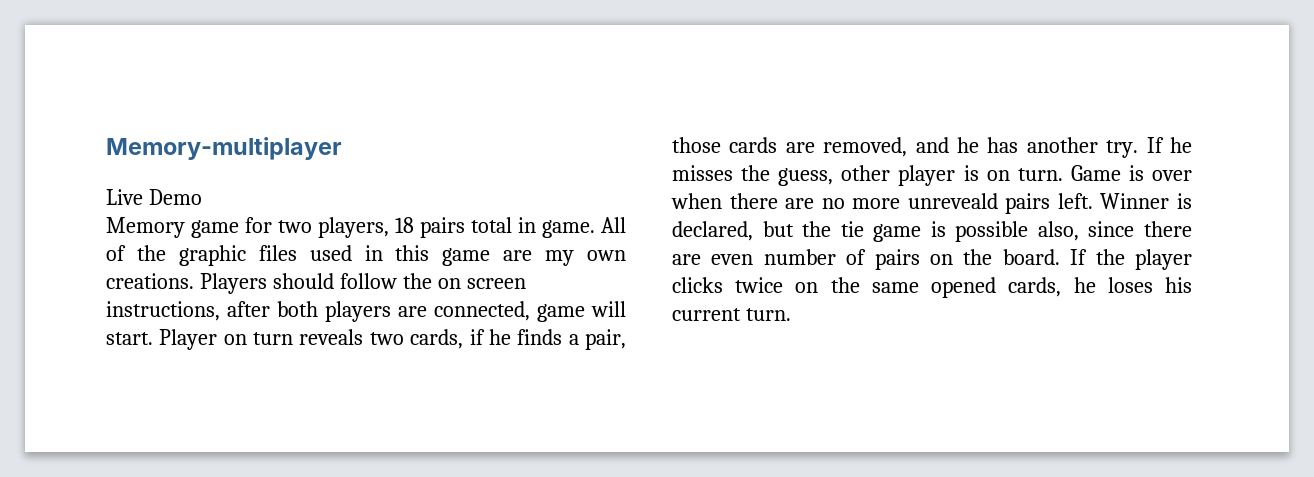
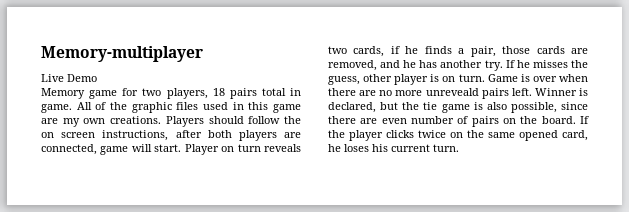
- Winner is declared, but the tie game is possible also, since there are even number of pairs on the board.
+ Winner is declared, but the tie game is also possible, since there are even number of pairs on the board.
- If the player clicks twice on the same opened cards, he loses his current turn.
+ If the player clicks twice on the same opened card, he loses his current turn.

